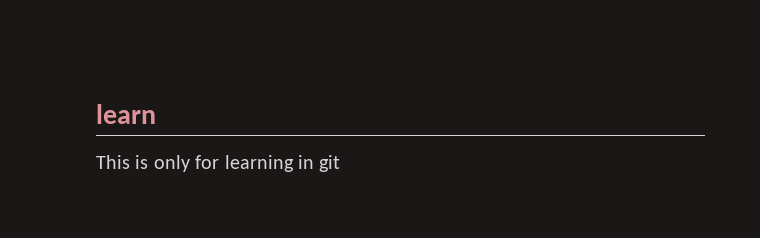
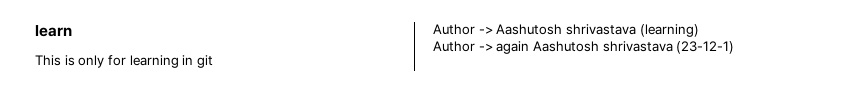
+ Author -> Aashutosh shrivastava (learning)
+ Author -> again Aashutosh shrivastava (23-12-1)

